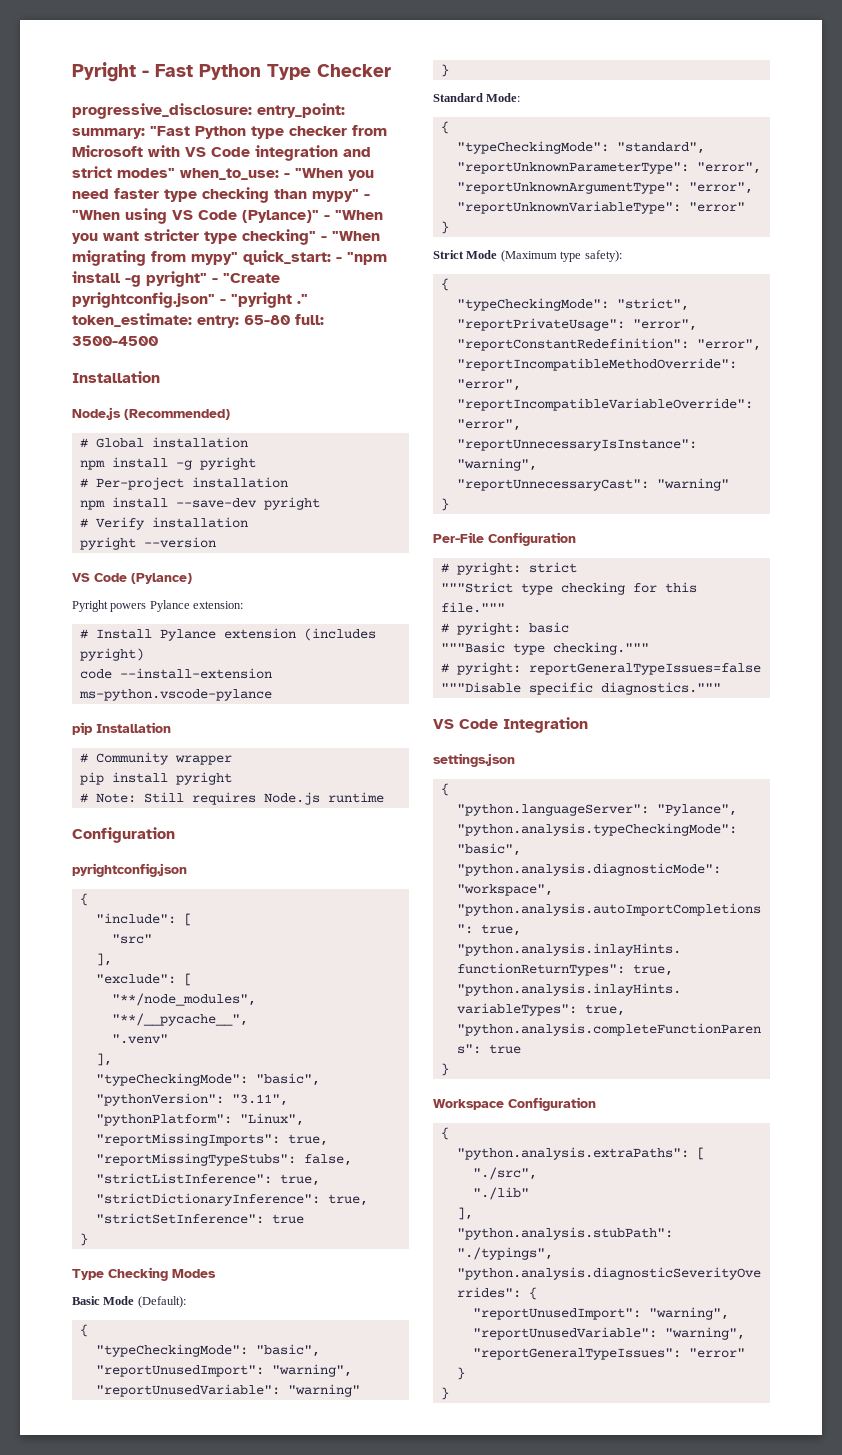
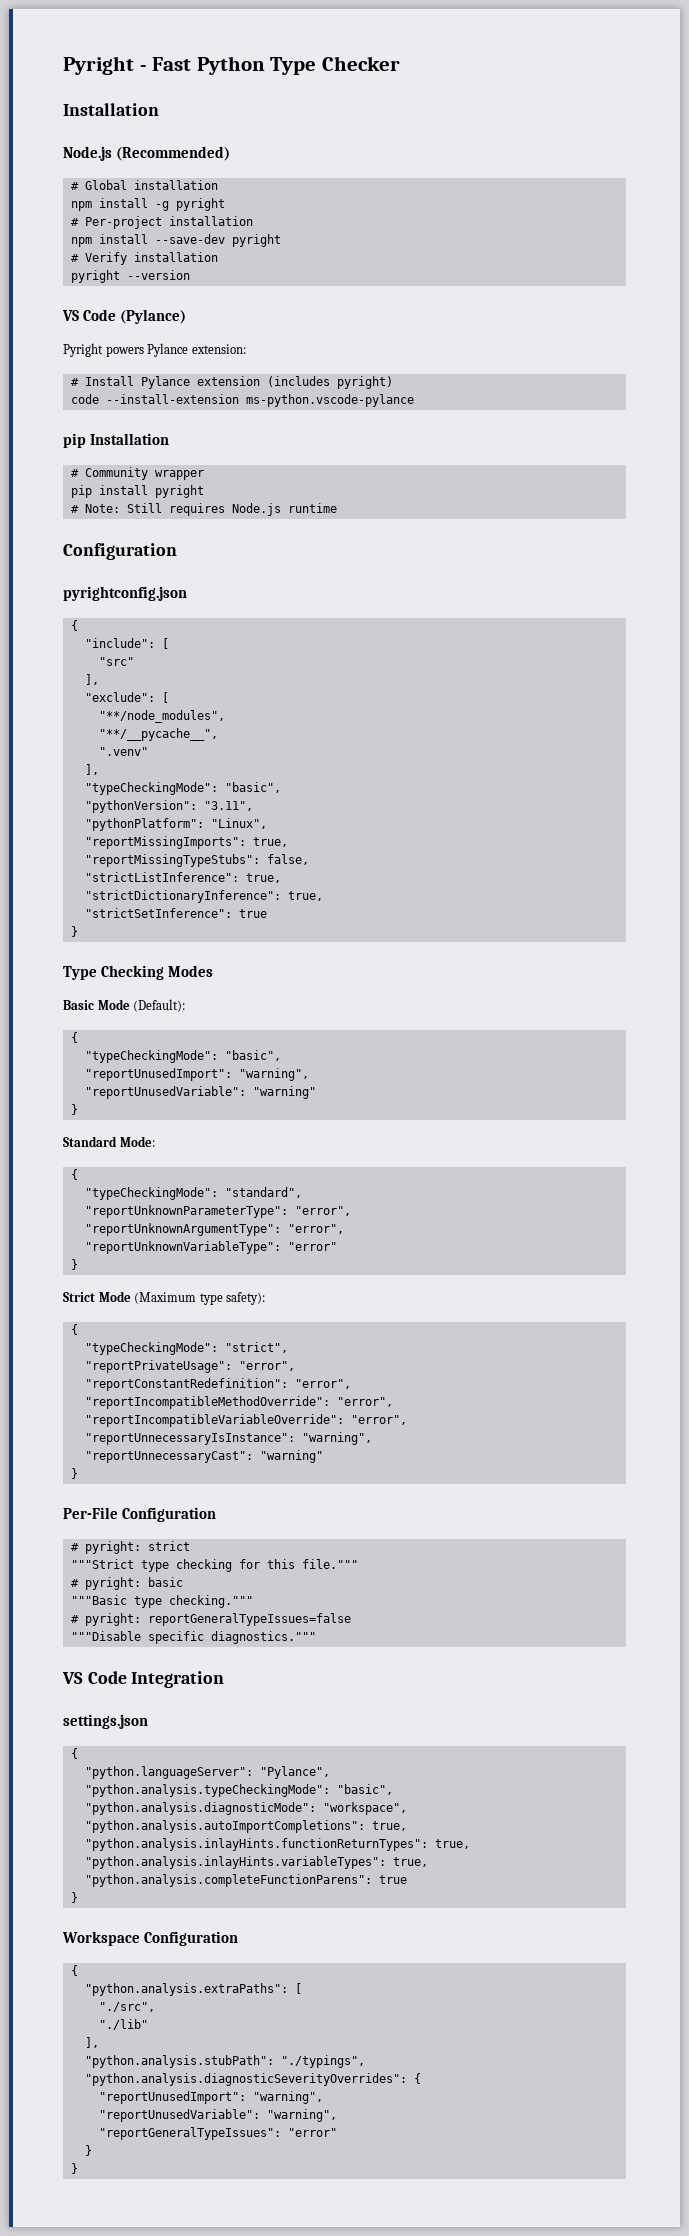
- progressive_disclosure: entry_point: summary: "Fast Python type checker from Microsoft with VS Code integration and strict modes" when_to_use: - "When you need faster type checking than mypy" - "When using VS Code (Pylance)" - "When you want stricter type checking" - "When migrating from mypy" quick_start: - "npm install -g pyright" - "Create pyrightconfig.json" - "pyright ." token_estimate: entry: 65-80 full: 3500-4500

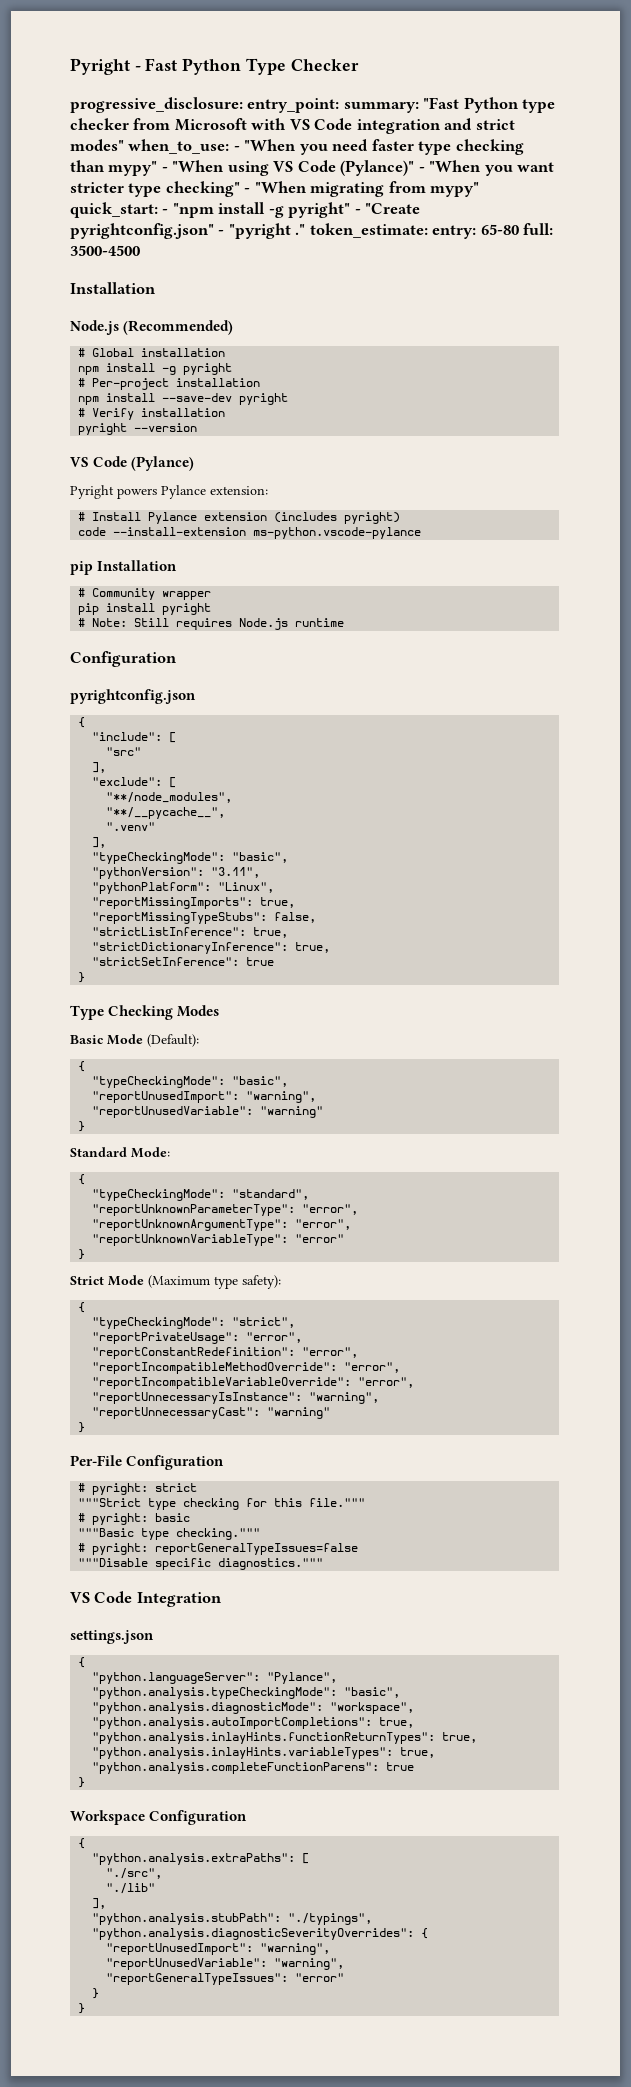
+ progressive_disclosure: entry_point: summary: "Fast Python type checker from Microsoft with VS Code integration and strict modes" when_to_use: - "When you need faster type checking than mypy" - "When using VS Code (Pylance)" - "When you want stricter type checking" - "When migrating from mypy" quick_start: - "npm install -g pyright" - "Create pyrightconfig.json" - "pyright ." token_estimate: entry: 65-80 full: 3500-4500

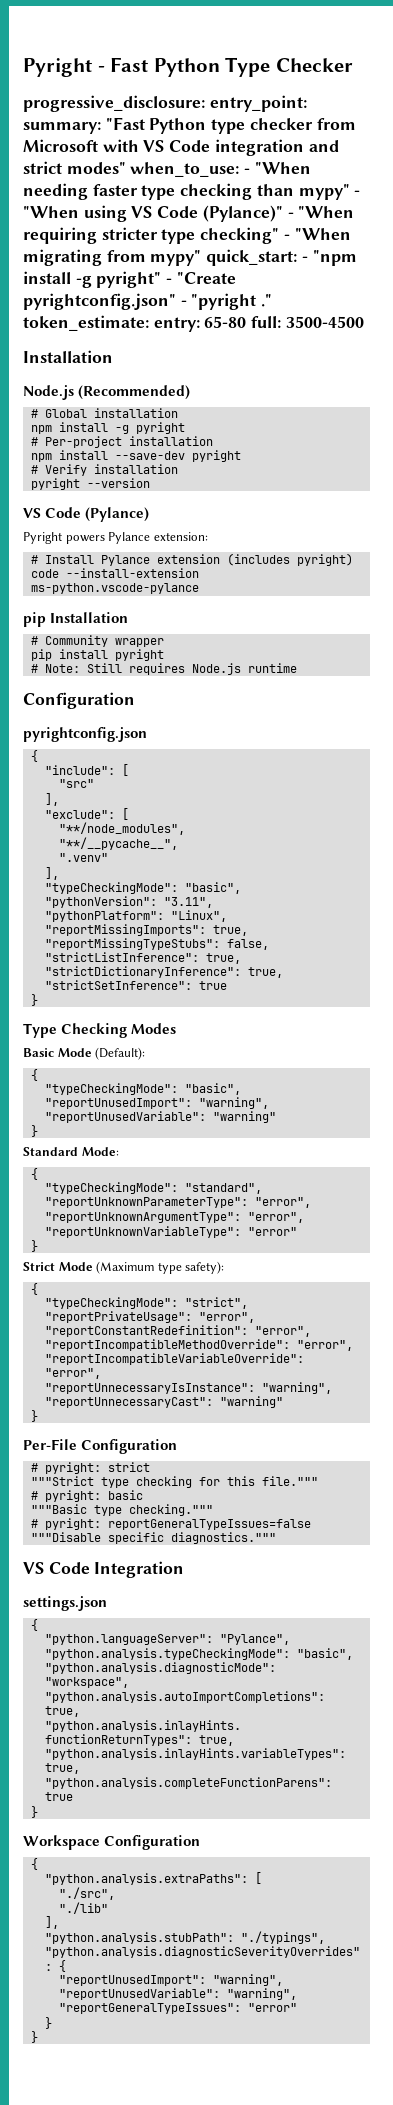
- progressive_disclosure: entry_point: summary: "Fast Python type checker from Microsoft with VS Code integration and strict modes" when_to_use: - "When you need faster type checking than mypy" - "When using VS Code (Pylance)" - "When you want stricter type checking" - "When migrating from mypy" quick_start: - "npm install -g pyright" - "Create pyrightconfig.json" - "pyright ." token_estimate: entry: 65-80 full: 3500-4500
+ progressive_disclosure: entry_point: summary: "Fast Python type checker from Microsoft with VS Code integration and strict modes" when_to_use: - "When needing faster type checking than mypy" - "When using VS Code (Pylance)" - "When requiring stricter type checking" - "When migrating from mypy" quick_start: - "npm install -g pyright" - "Create pyrightconfig.json" - "pyright ." token_estimate: entry: 65-80 full: 3500-4500

